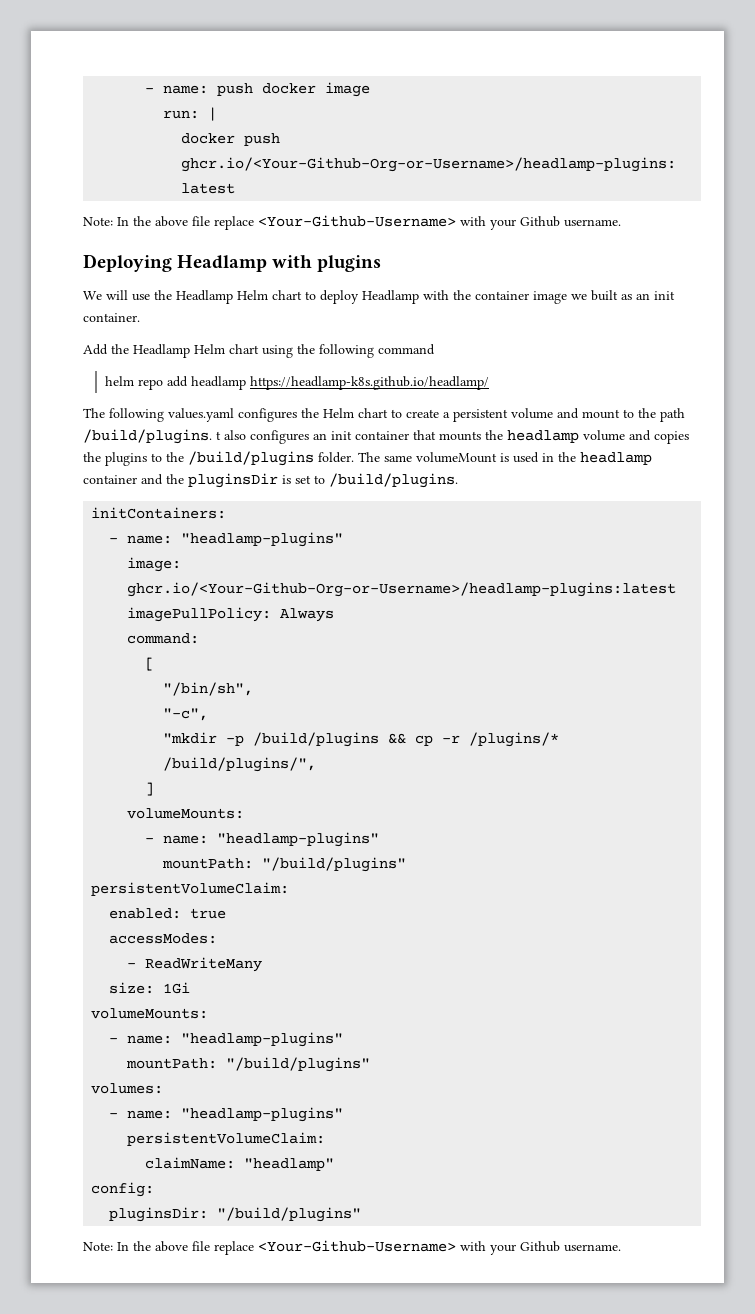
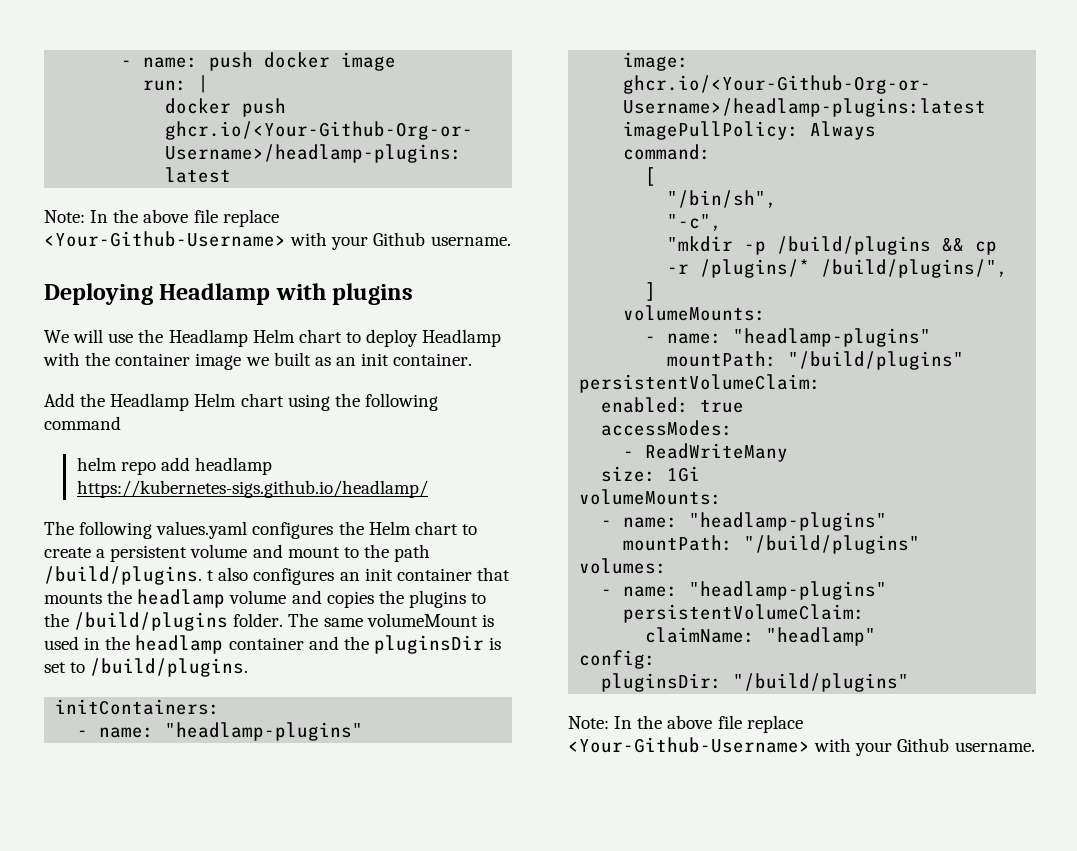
- helm repo add headlamp https://headlamp-k8s.github.io/headlamp/
+ helm repo add headlamp https://kubernetes-sigs.github.io/headlamp/

